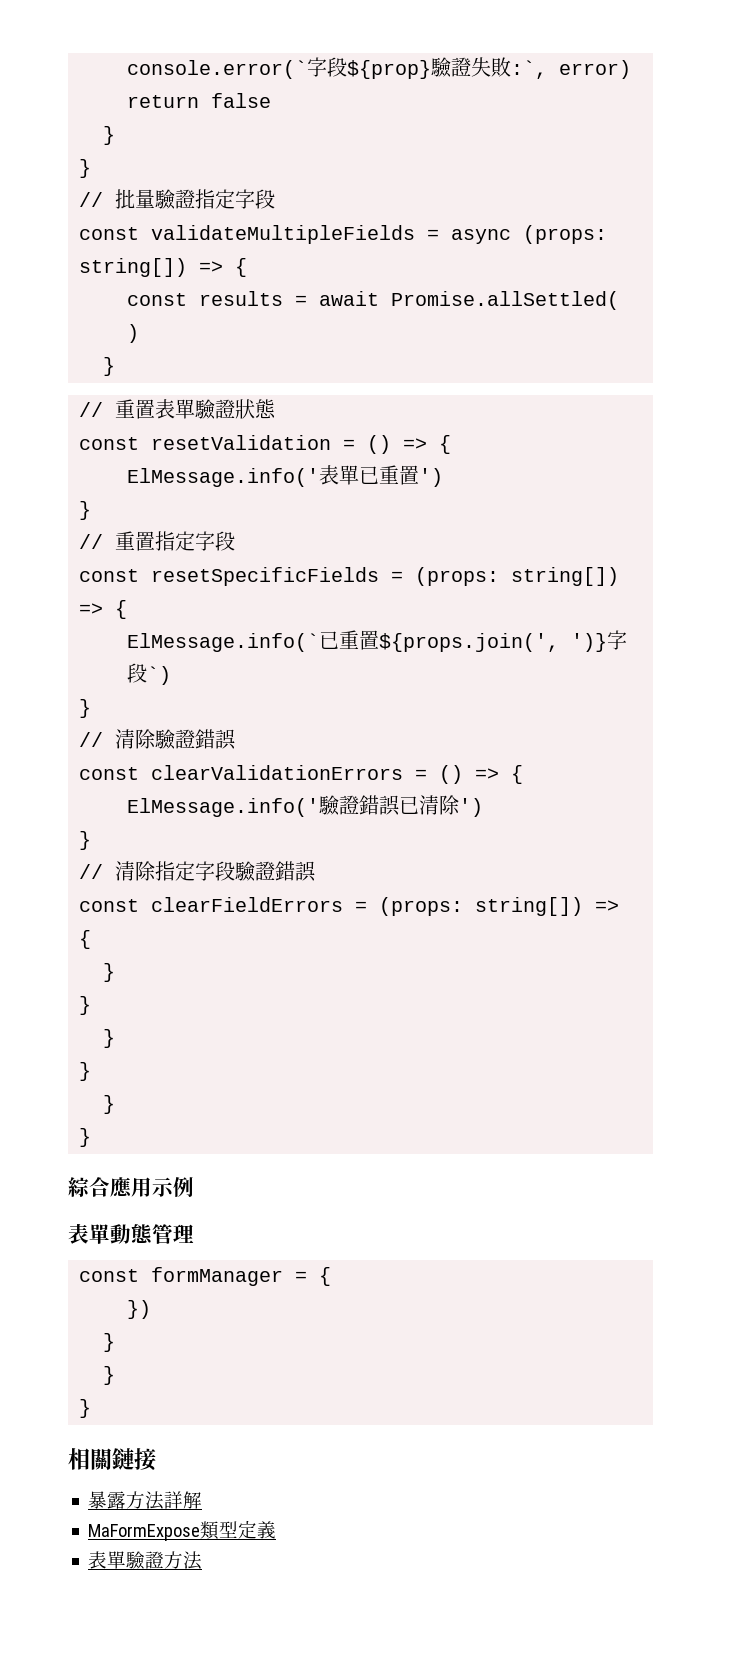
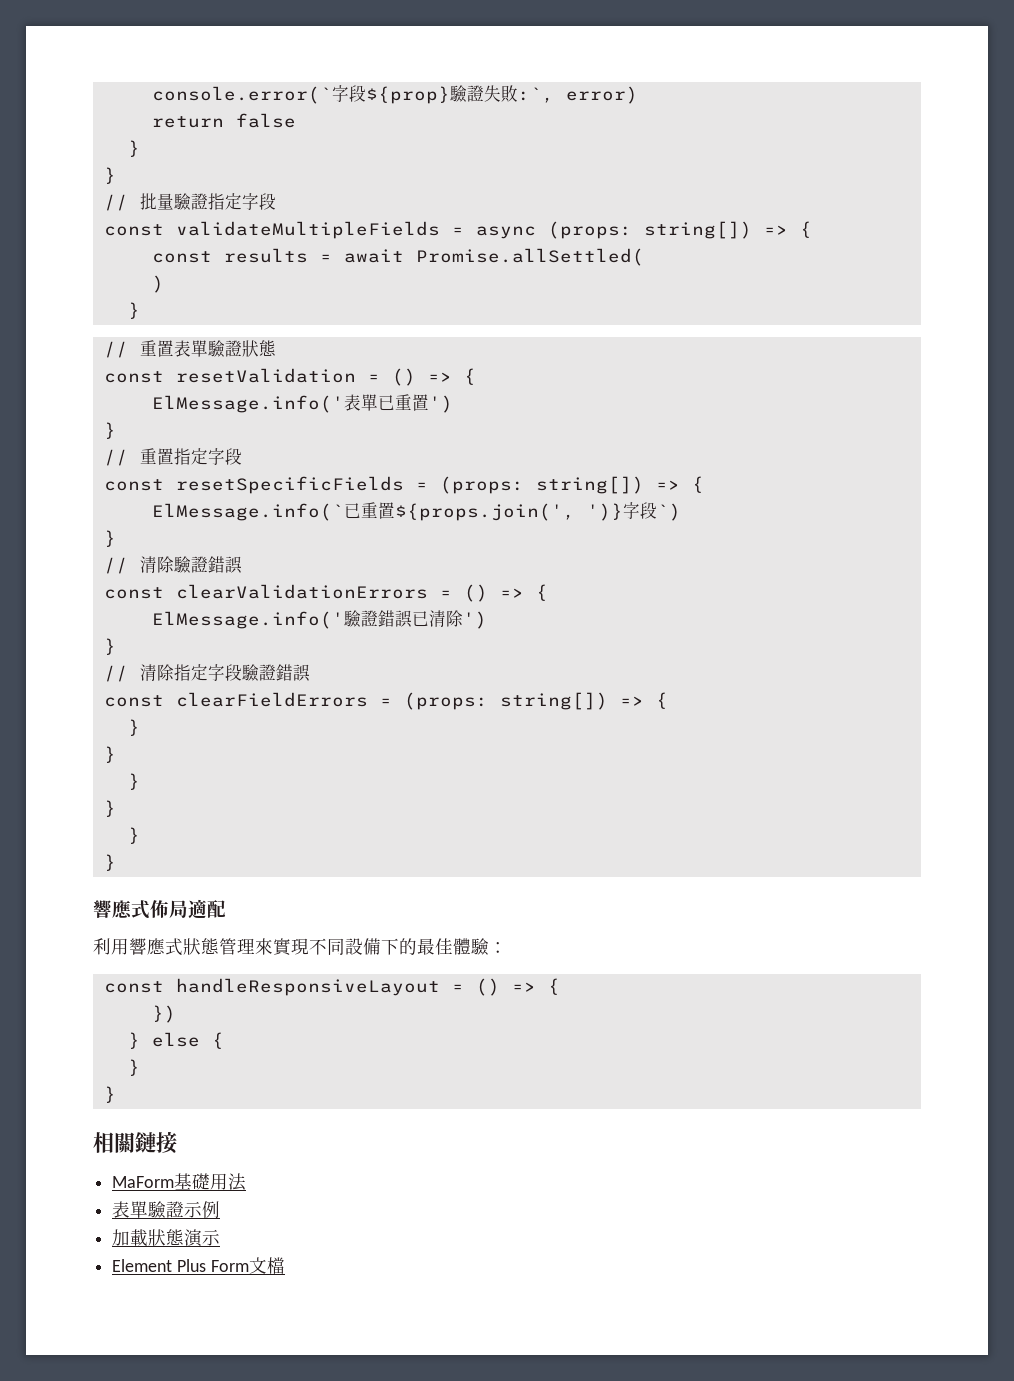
- 綜合應用示例
- 表單動態管理
- const formManager = {
+ 響應式佈局適配
+ 利用響應式狀態管理來實現不同設備下的最佳體驗：
+ const handleResponsiveLayout = () => {
  })
- }
+ } else {
- 暴露方法詳解
- MaFormExpose類型定義
- 表單驗證方法
+ MaForm基礎用法
+ 表單驗證示例
+ 加載狀態演示
+ Element Plus Form文檔

